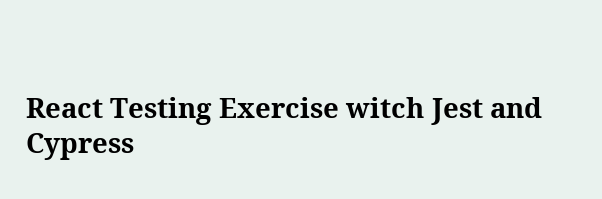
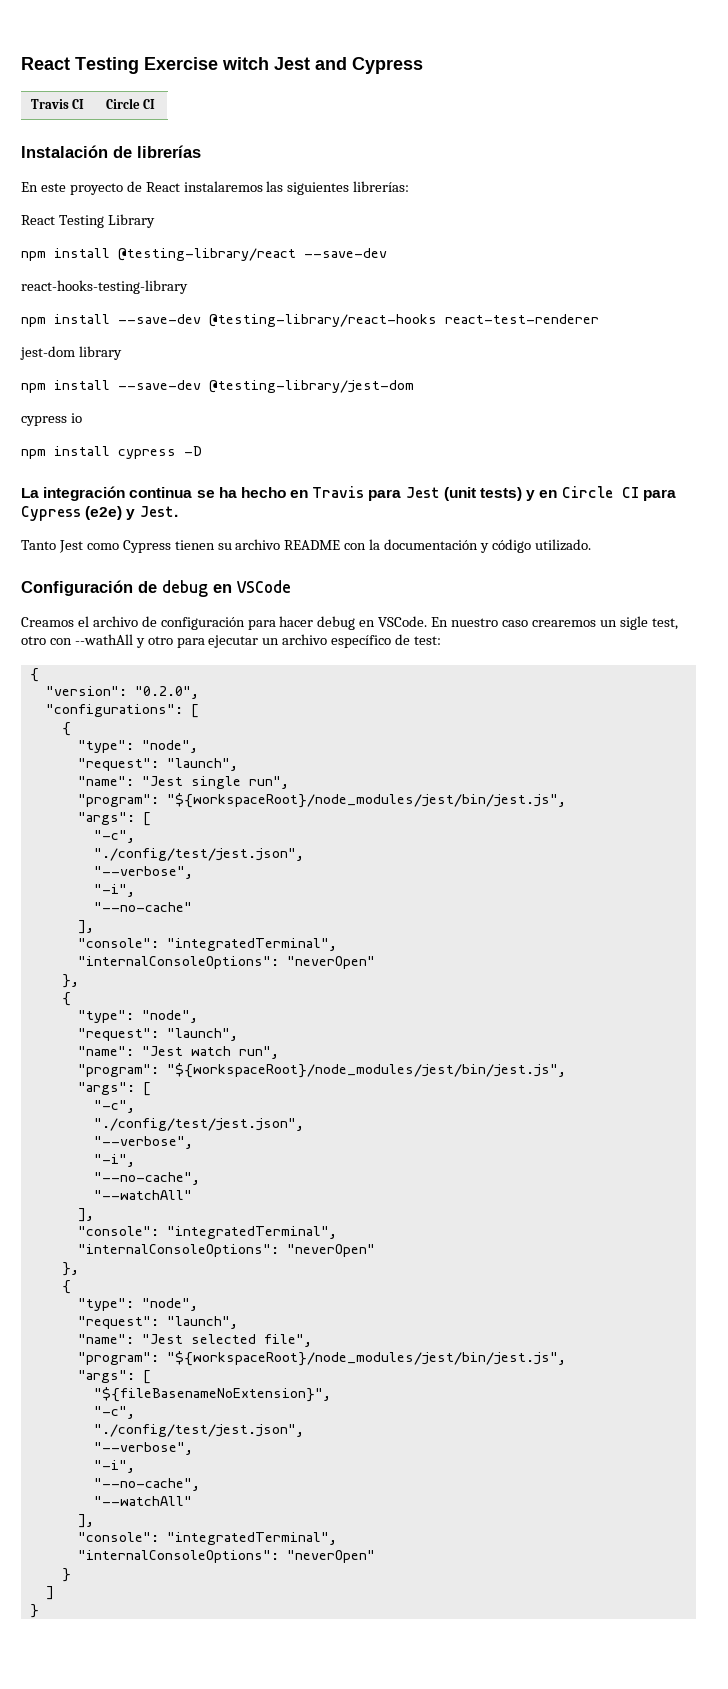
+ Travis CI | Circle CI
+ Instalación de librerías
+ En este proyecto de React instalaremos las siguientes librerías:
+ React Testing Library
+ npm install @testing-library/react --save-dev
+ react-hooks-testing-library
+ npm install --save-dev @testing-library/react-hooks react-test-renderer
+ jest-dom library
+ npm install --save-dev @testing-library/jest-dom
+ cypress io
+ npm install cypress -D
+ La integración continua se ha hecho en Travis para Jest (unit tests) y en Circle CI para Cypress (e2e) y Jest.
+ Tanto Jest como Cypress tienen su archivo README con la documentación y código utilizado.
+ Configuración de debug en VSCode
+ Creamos el archivo de configuración para hacer debug en VSCode. En nuestro caso crearemos un sigle test, otro con --wathAll y otro para ejecutar un archivo específico de test:
+ {
+ "version": "0.2.0",
+ "configurations": [
+ {
+ "type": "node",
+ "request": "launch",
+ "name": "Jest single run",
+ "program": "${workspaceRoot}/node_modules/jest/bin/jest.js",
+ "args": [
+ "-c",
+ "./config/test/jest.json",
+ "--verbose",
+ "-i",
+ "--no-cache"
+ ],
+ "console": "integratedTerminal",
+ "internalConsoleOptions": "neverOpen"
+ },
+ {
+ "type": "node",
+ "request": "launch",
+ "name": "Jest watch run",
+ "program": "${workspaceRoot}/node_modules/jest/bin/jest.js",
+ "args": [
+ "-c",
+ "./config/test/jest.json",
+ "--verbose",
+ "-i",
+ "--no-cache",
+ "--watchAll"
+ ],
+ "console": "integratedTerminal",
+ "internalConsoleOptions": "neverOpen"
+ },
+ {
+ "type": "node",
+ "request": "launch",
+ "name": "Jest selected file",
+ "program": "${workspaceRoot}/node_modules/jest/bin/jest.js",
+ "args": [
+ "${fileBasenameNoExtension}",
+ "-c",
+ "./config/test/jest.json",
+ "--verbose",
+ "-i",
+ "--no-cache",
+ "--watchAll"
+ ],
+ "console": "integratedTerminal",
+ "internalConsoleOptions": "neverOpen"
+ }
+ ]
+ }

